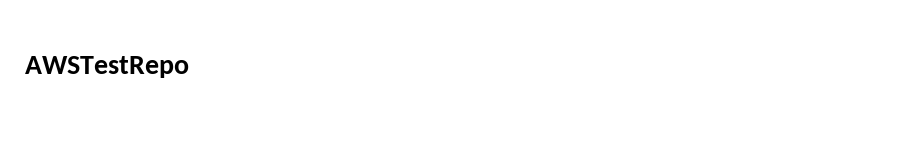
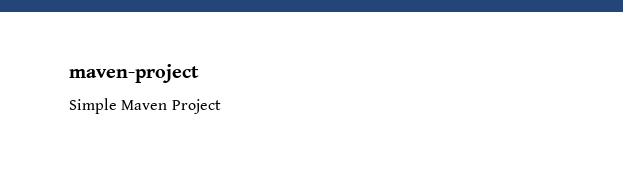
- AWSTestRepo
+ maven-project
+ Simple Maven Project

